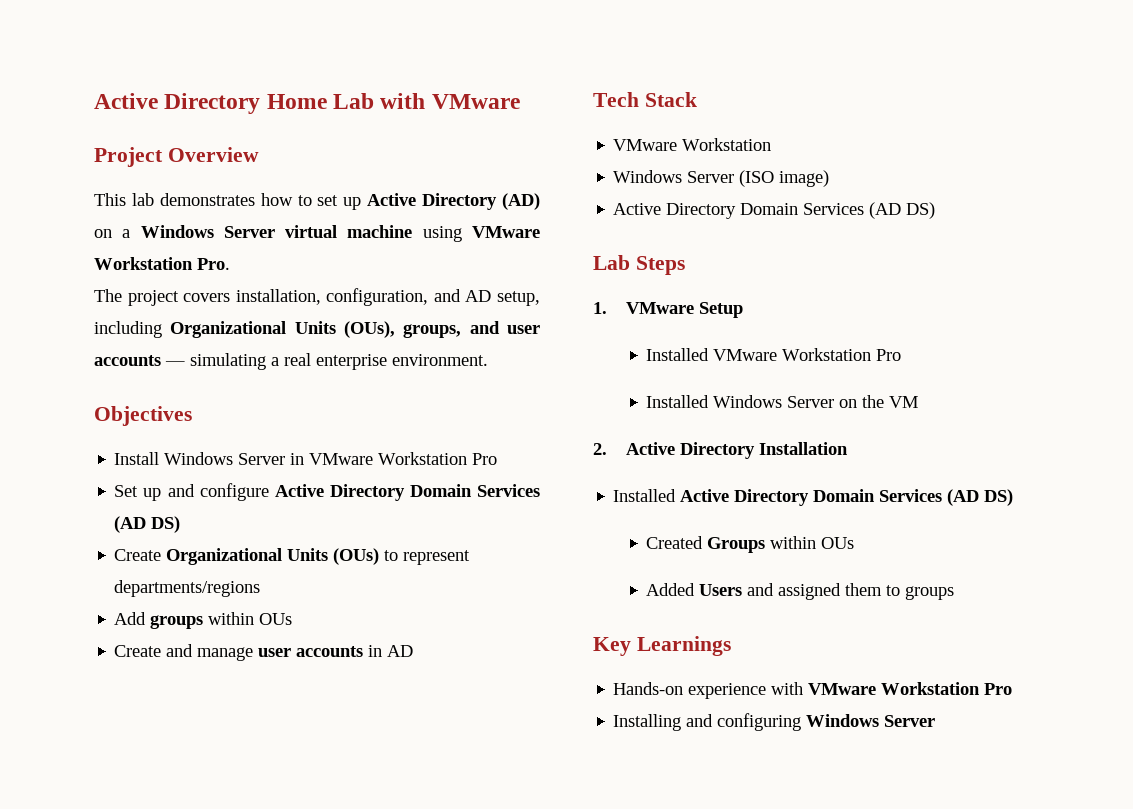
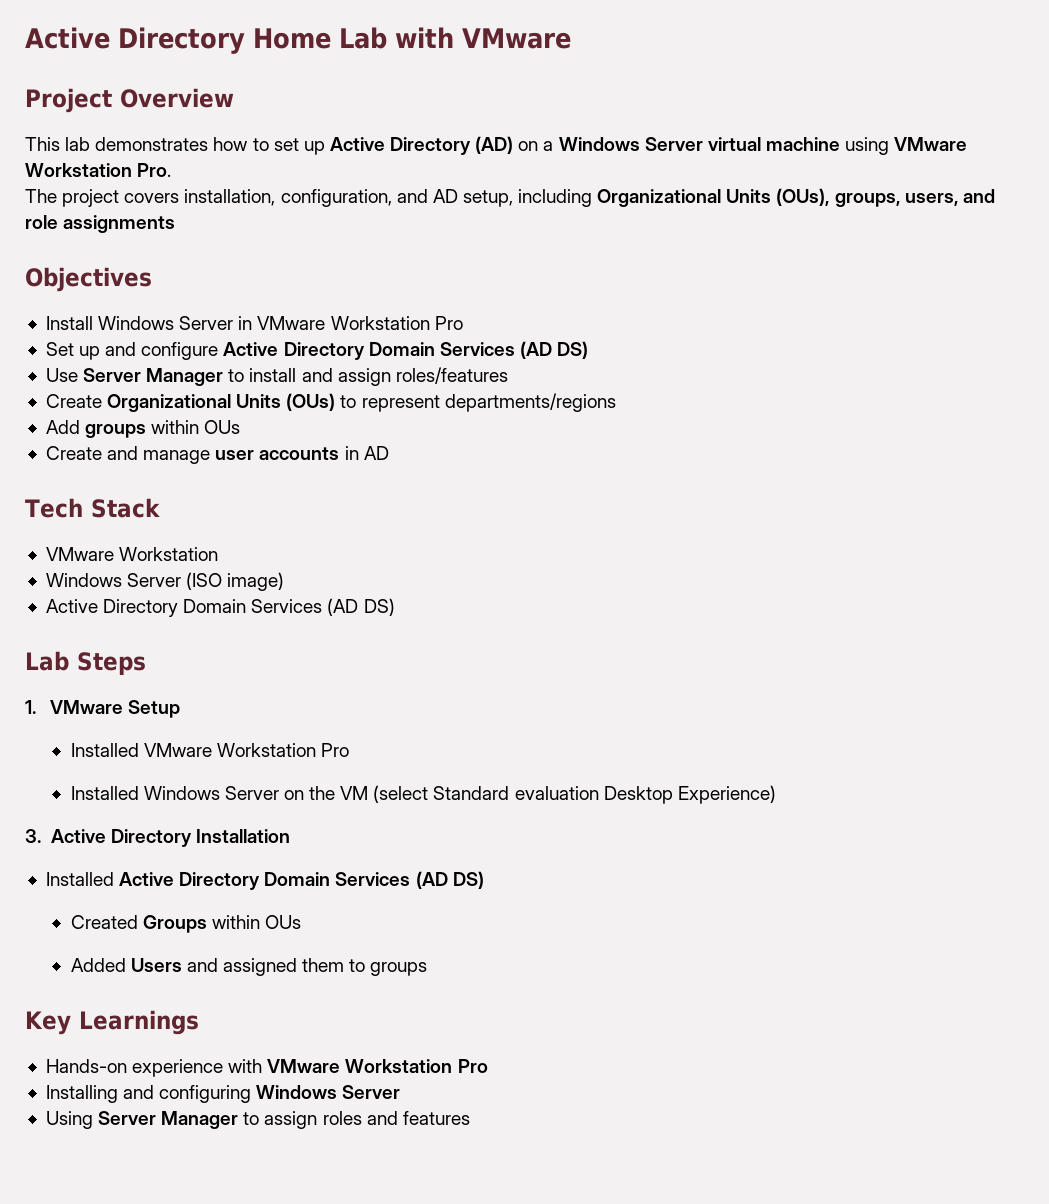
- The project covers installation, configuration, and AD setup, including Organizational Units (OUs), groups, and user accounts — simulating a real enterprise environment.
+ The project covers installation, configuration, and AD setup, including Organizational Units (OUs), groups, users, and role assignments
+ Use Server Manager to install and assign roles/features
- Installed Windows Server on the VM
- 2. Active Directory Installation
+ Installed Windows Server on the VM (select Standard evaluation Desktop Experience)
+ 3. Active Directory Installation
+ Using Server Manager to assign roles and features

